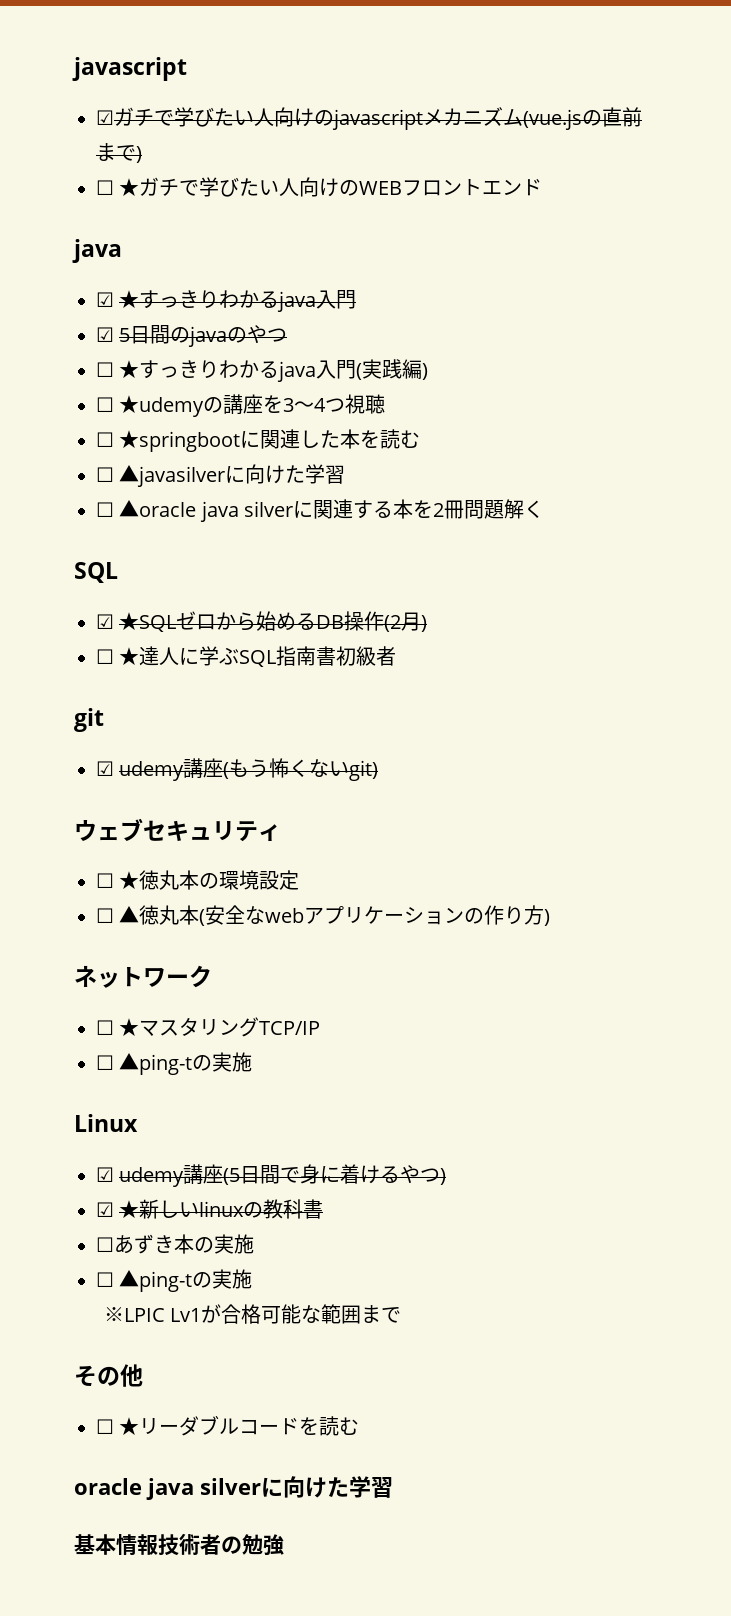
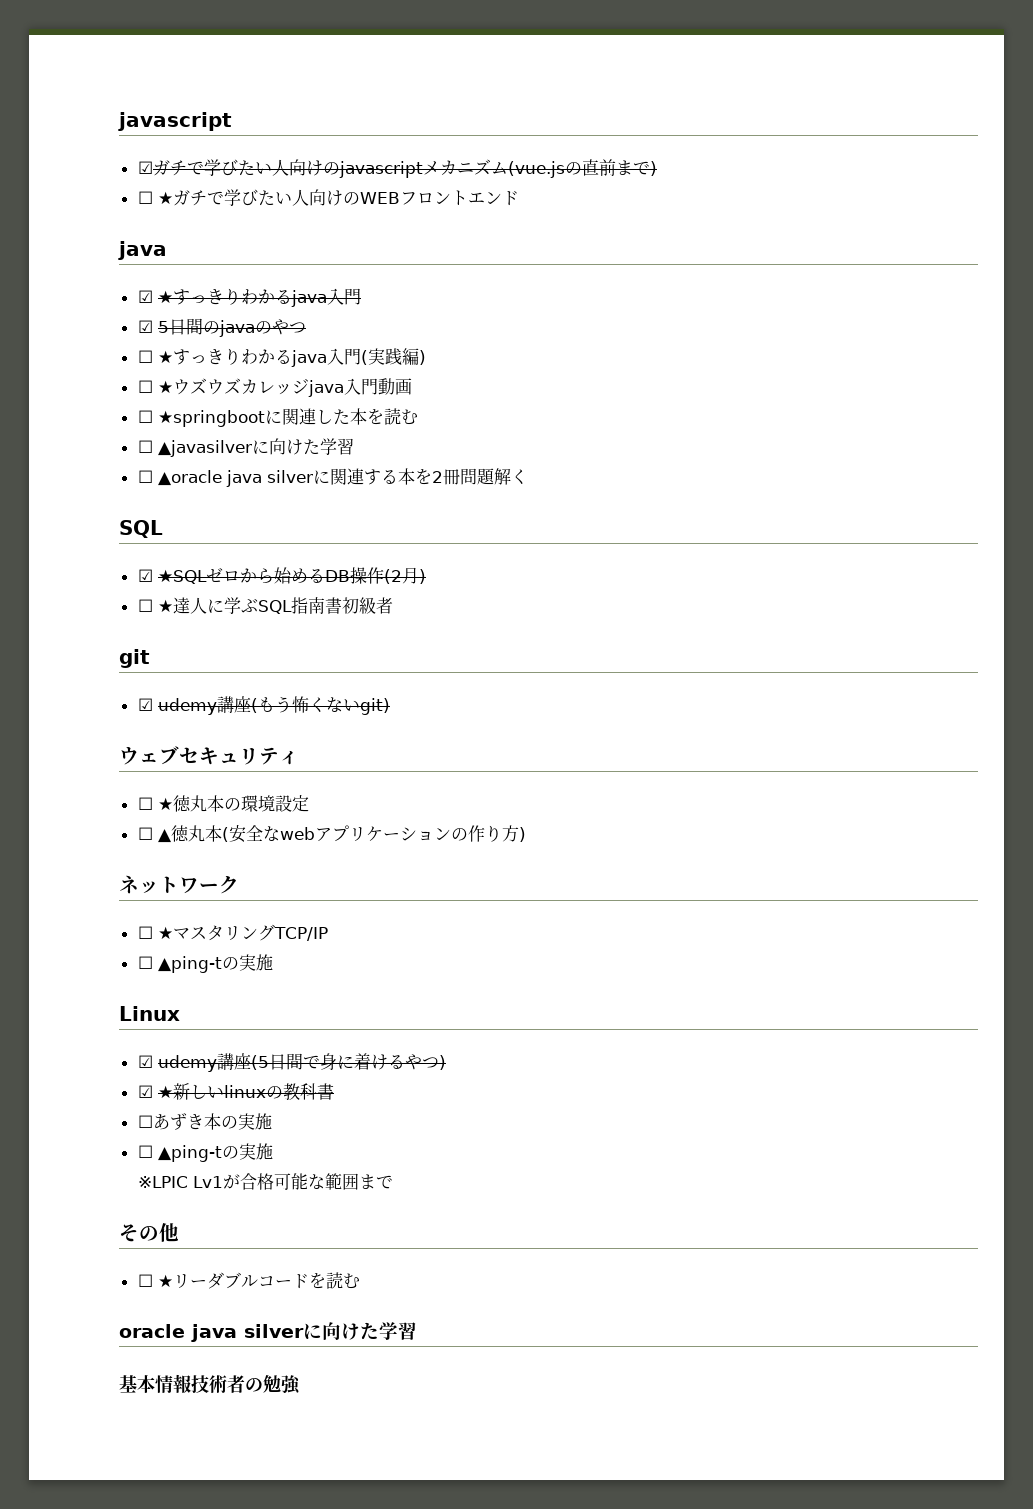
- ☐ ★udemyの講座を3～4つ視聴
+ ☐ ★ウズウズカレッジjava入門動画

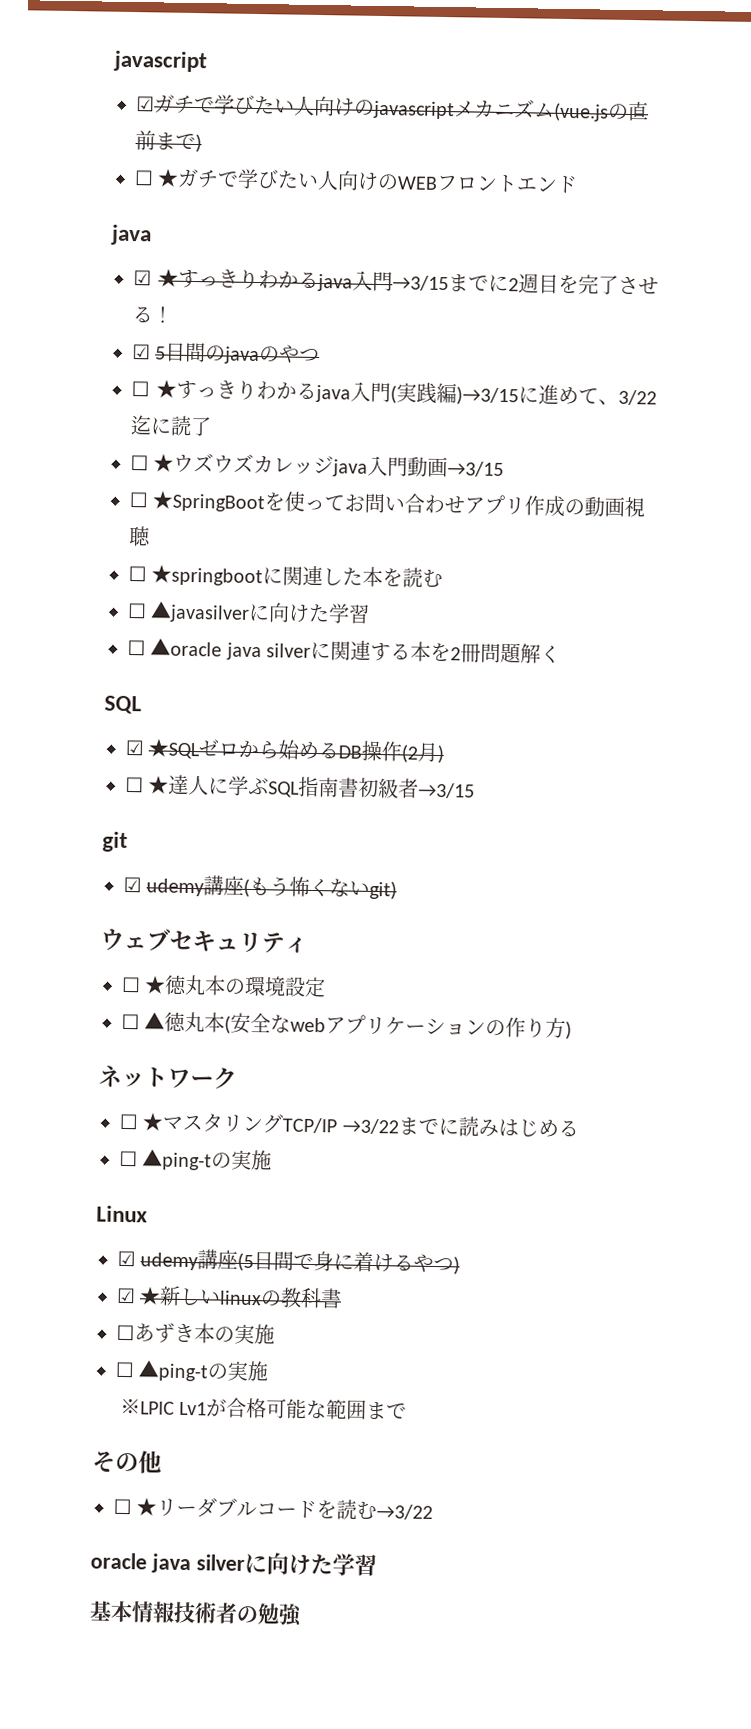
- ☑ ★すっきりわかるjava入門
+ ☑ ★すっきりわかるjava入門→3/15までに2週目を完了させる！
- ☐ ★すっきりわかるjava入門(実践編)
+ ☐ ★すっきりわかるjava入門(実践編)→3/15に進めて、3/22迄に読了
- ☐ ★ウズウズカレッジjava入門動画
+ ☐ ★ウズウズカレッジjava入門動画→3/15
+ ☐ ★SpringBootを使ってお問い合わせアプリ作成の動画視聴
- ☐ ★達人に学ぶSQL指南書初級者
+ ☐ ★達人に学ぶSQL指南書初級者→3/15
- ☐ ★マスタリングTCP/IP
+ ☐ ★マスタリングTCP/IP →3/22までに読みはじめる
- ☐ ★リーダブルコードを読む
+ ☐ ★リーダブルコードを読む→3/22

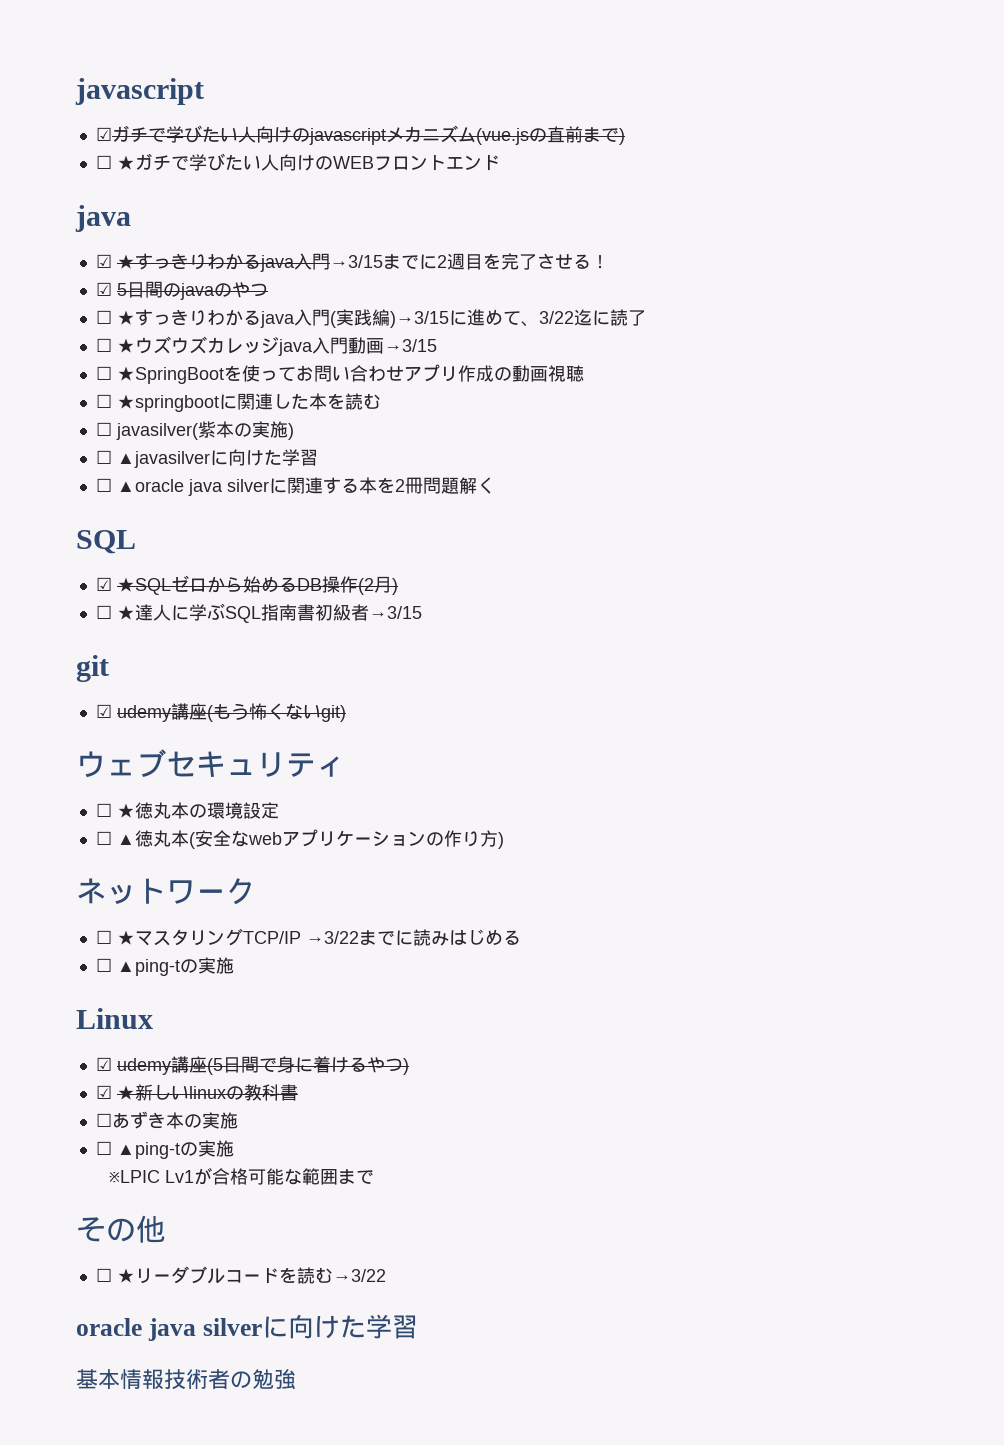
+ ☐ javasilver(紫本の実施)

